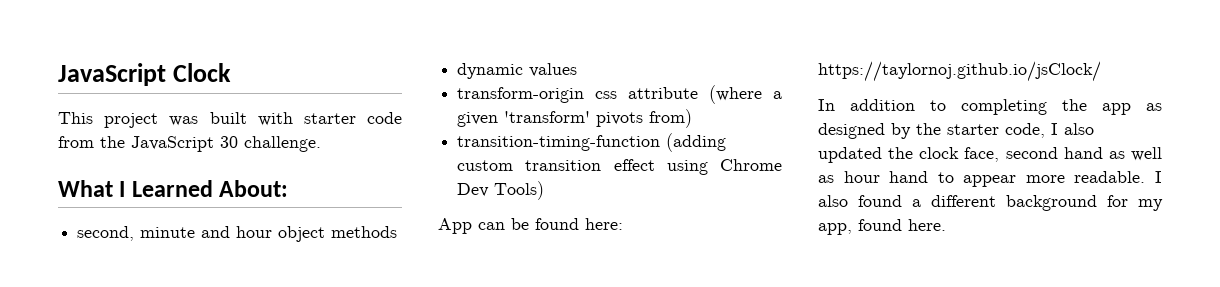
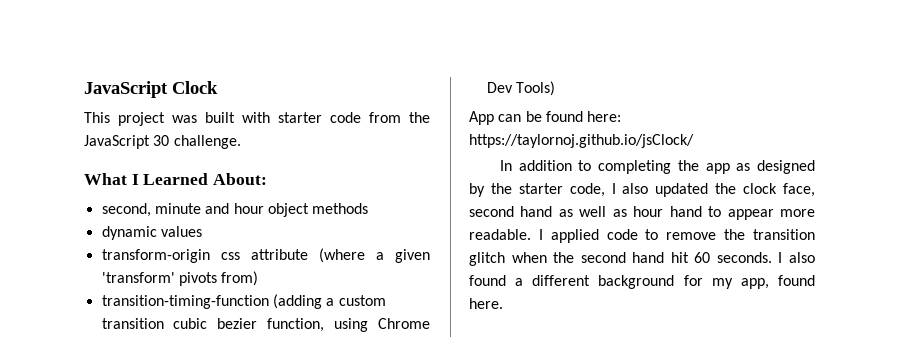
- transition-timing-function (adding custom transition effect using Chrome Dev Tools)
+ transition-timing-function (adding a custom transition cubic bezier function, using Chrome Dev Tools)
- I also found a different background for my app, found here.
+ I applied code to remove the transition glitch when the second hand hit 60 seconds. I also found a different background for my app, found here.

